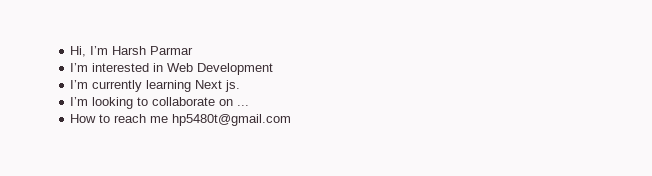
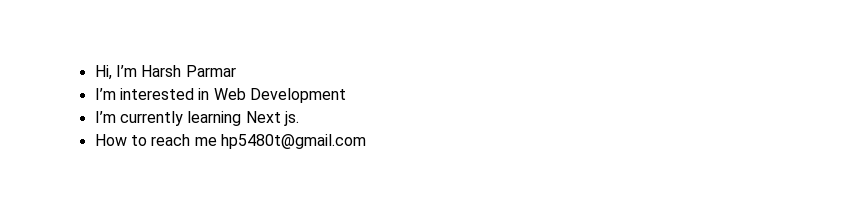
- I’m looking to collaborate on ...

